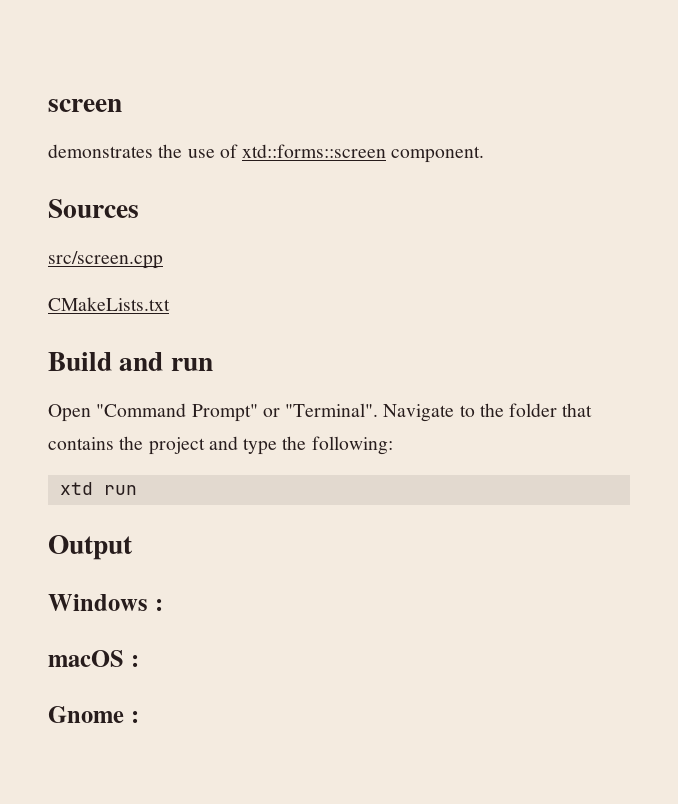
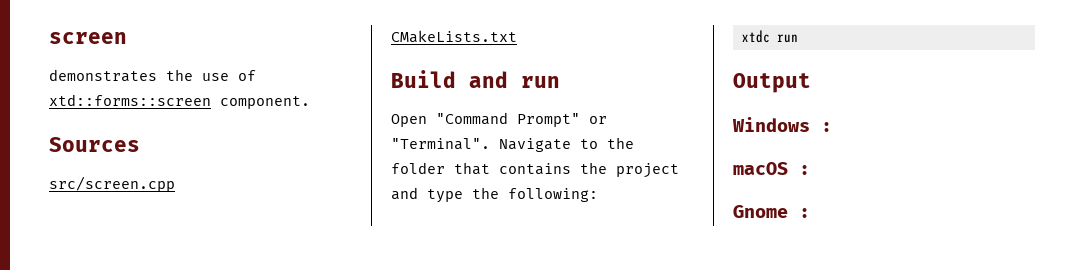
- xtd run
+ xtdc run

